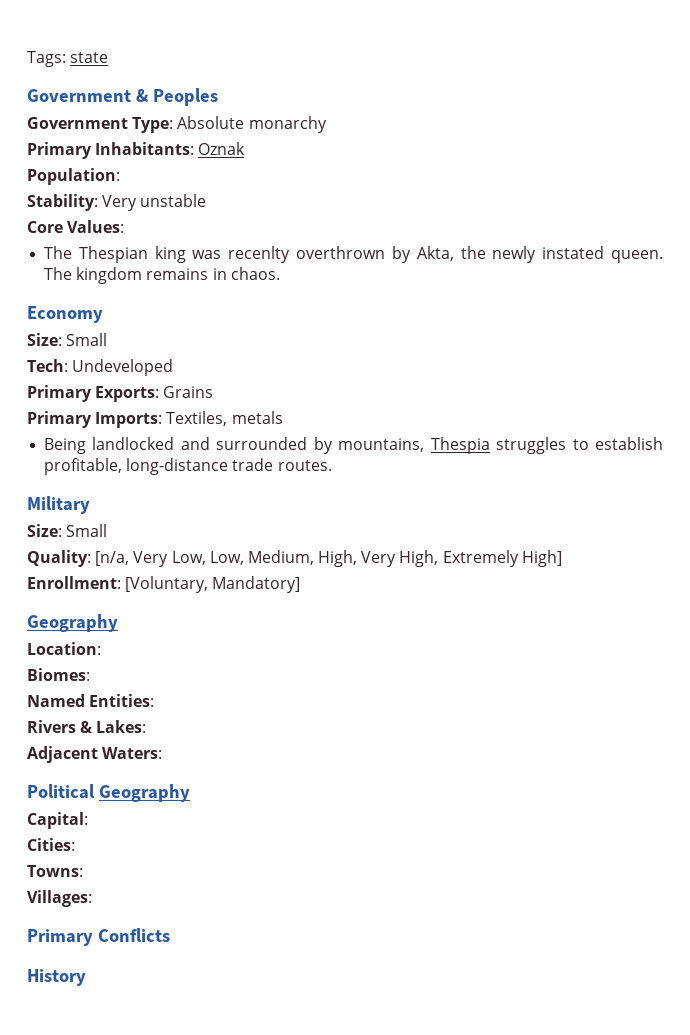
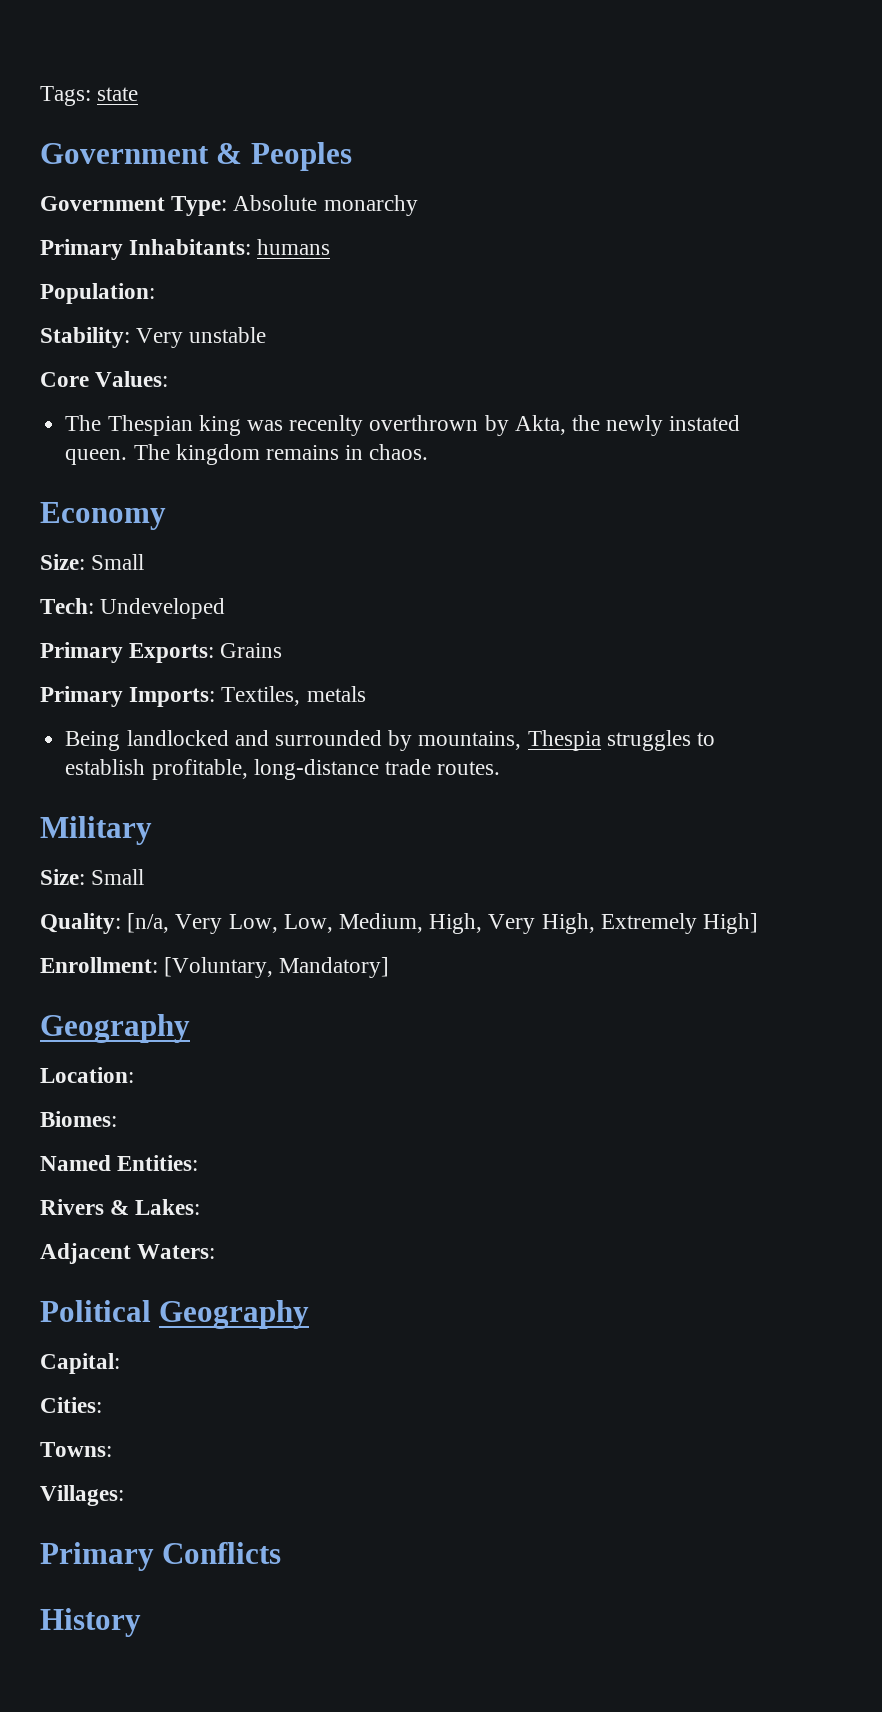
- Primary Inhabitants: Oznak
+ Primary Inhabitants: humans

